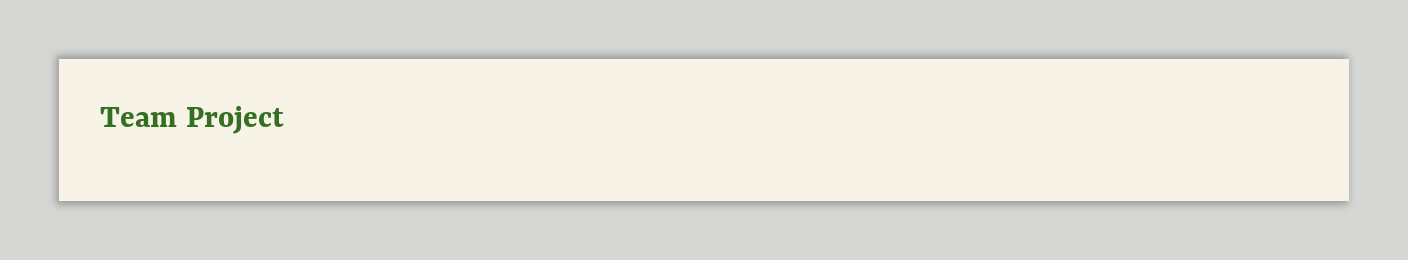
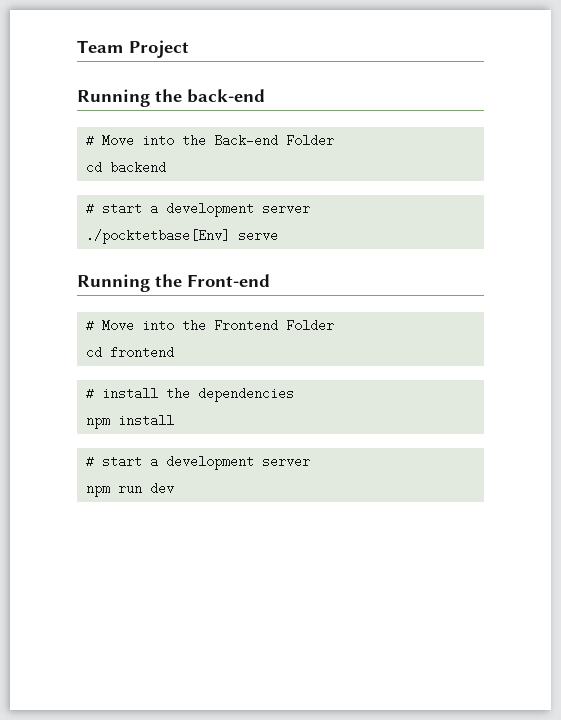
+ Running the back-end
+ # Move into the Back-end Folder
+ cd backend
+ # start a development server
+ ./pocktetbase[Env] serve
+ Running the Front-end
+ # Move into the Frontend Folder
+ cd frontend
+ # install the dependencies
+ npm install
+ # start a development server
+ npm run dev

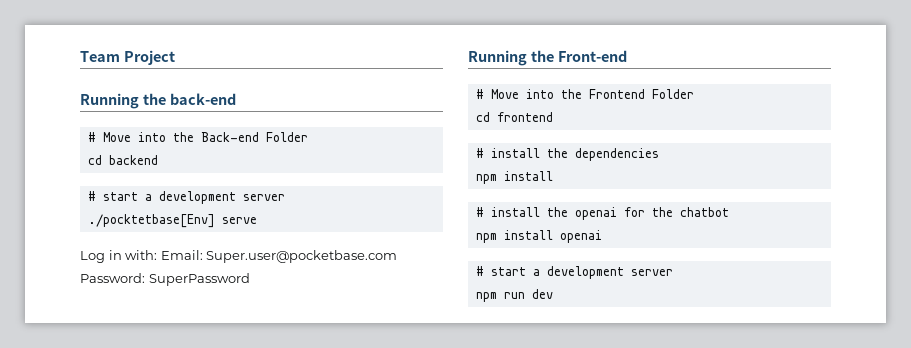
+ Log in with: Email: Super.user@pocketbase.com Password: SuperPassword
+ # install the openai for the chatbot
+ npm install openai

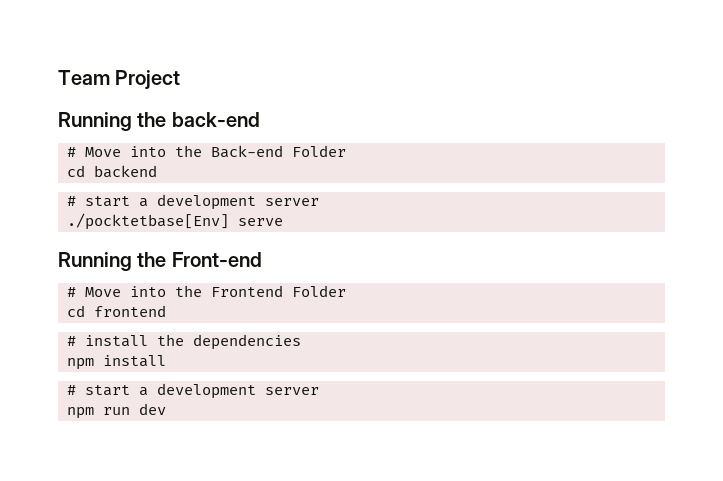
- Log in with: Email: Super.user@pocketbase.com Password: SuperPassword
- # install the openai for the chatbot
- npm install openai

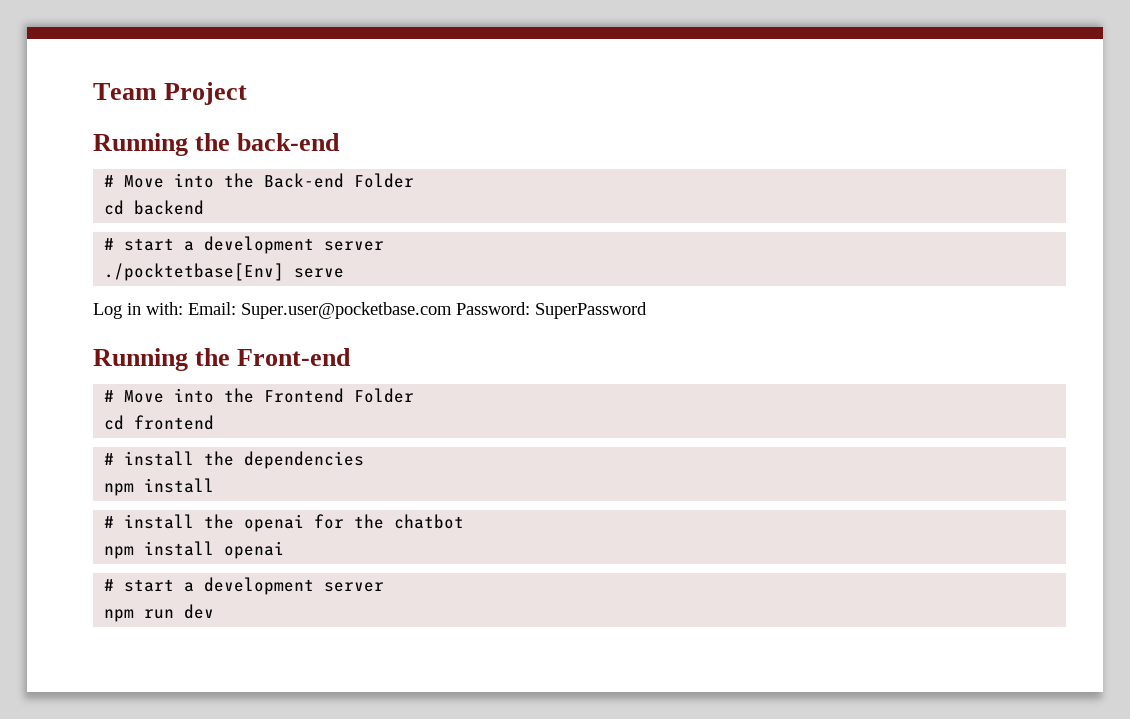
+ Log in with: Email: Super.user@pocketbase.com Password: SuperPassword
+ # install the openai for the chatbot
+ npm install openai

